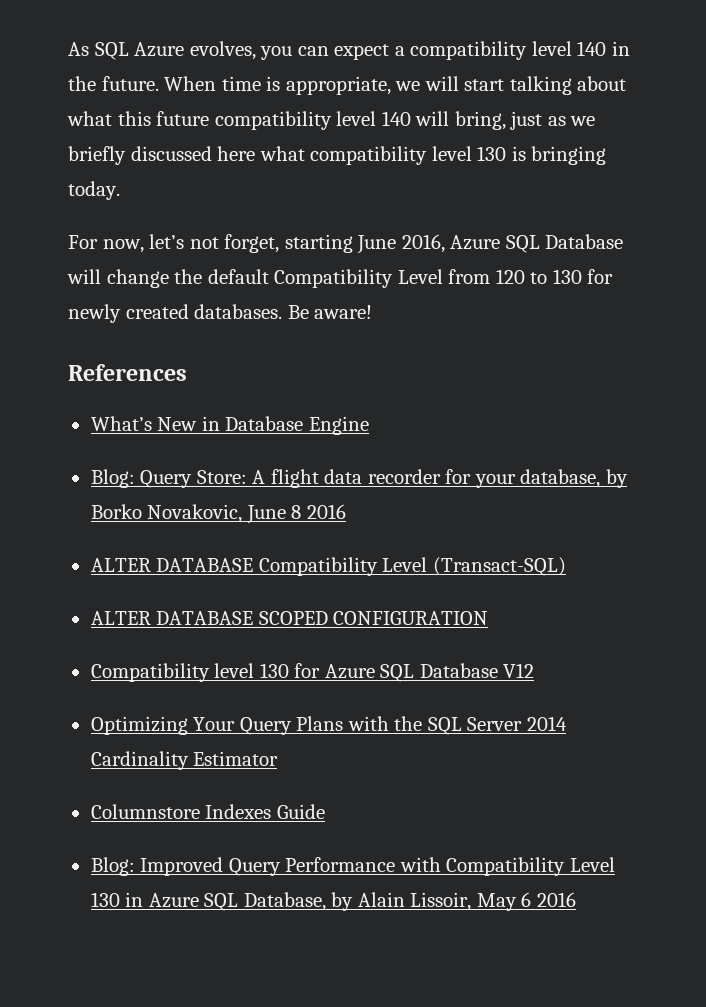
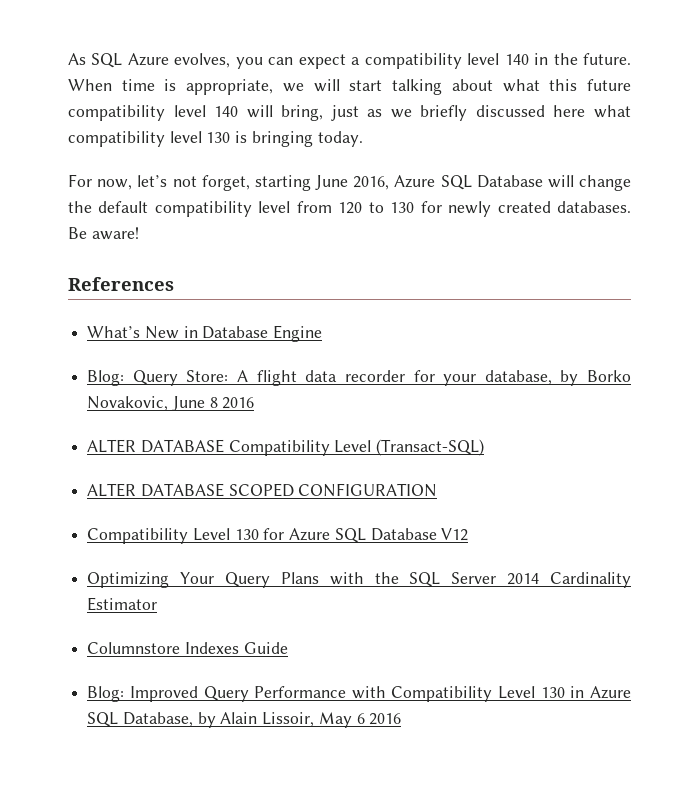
- For now, let’s not forget, starting June 2016, Azure SQL Database will change the default Compatibility Level from 120 to 130 for newly created databases.
+ For now, let’s not forget, starting June 2016, Azure SQL Database will change the default compatibility level from 120 to 130 for newly created databases.
- Compatibility level 130 for Azure SQL Database V12
+ Compatibility Level 130 for Azure SQL Database V12

